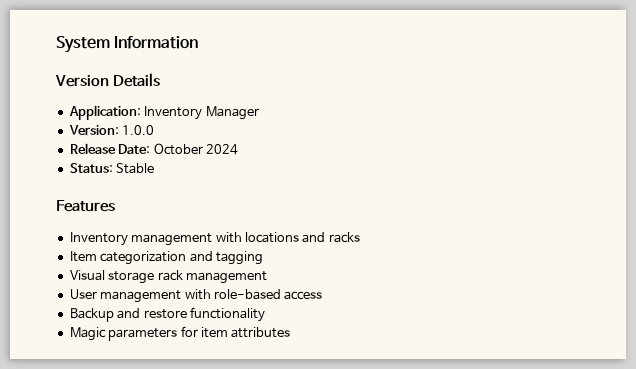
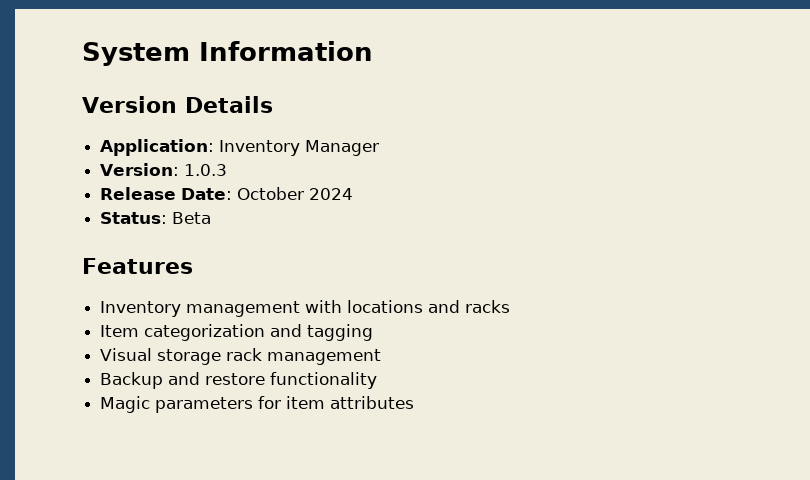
- Version: 1.0.0
+ Version: 1.0.3
- Status: Stable
+ Status: Beta
- User management with role-based access

